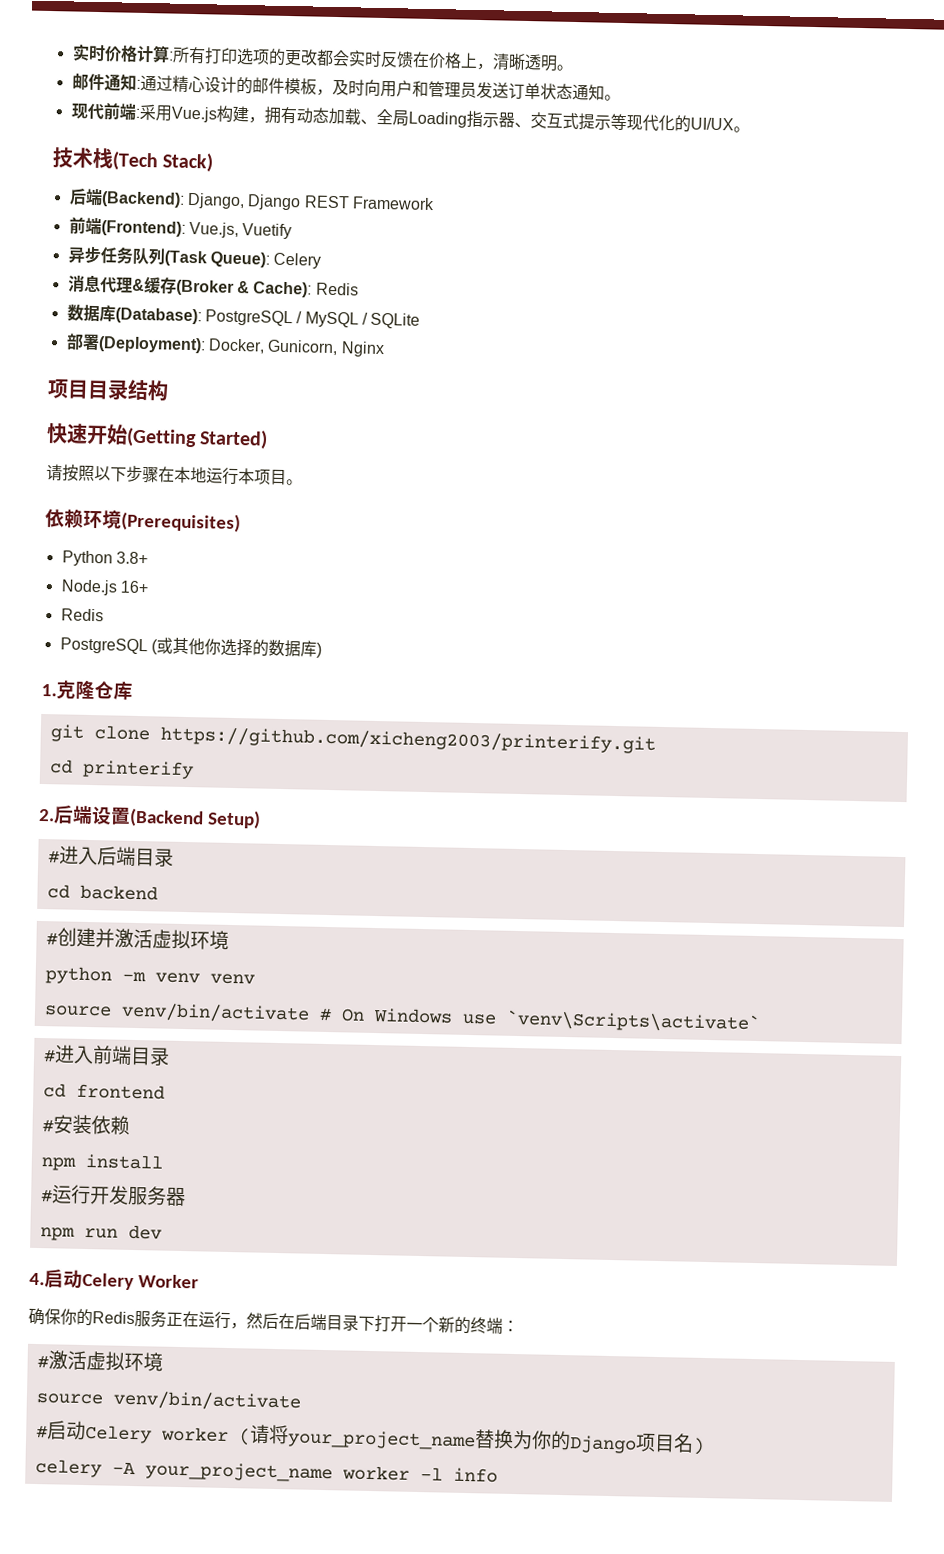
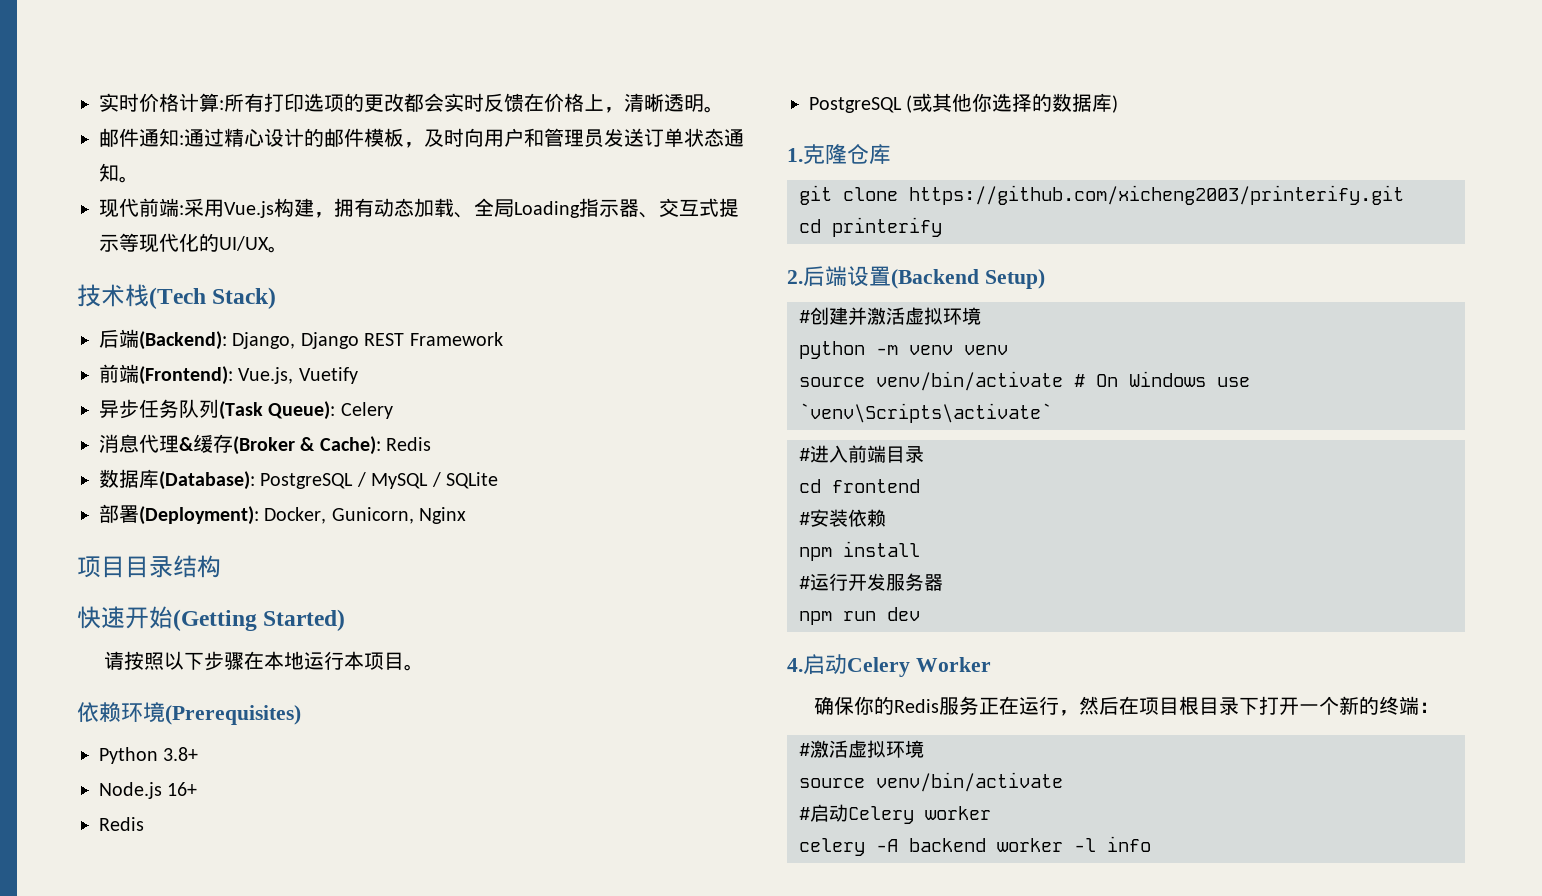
- #进入后端目录
- cd backend
- 确保你的Redis服务正在运行，然后在后端目录下打开一个新的终端：
+ 确保你的Redis服务正在运行，然后在项目根目录下打开一个新的终端：
- #启动Celery worker (请将your_project_name替换为你的Django项目名)
+ #启动Celery worker
- celery -A your_project_name worker -l info
+ celery -A backend worker -l info

